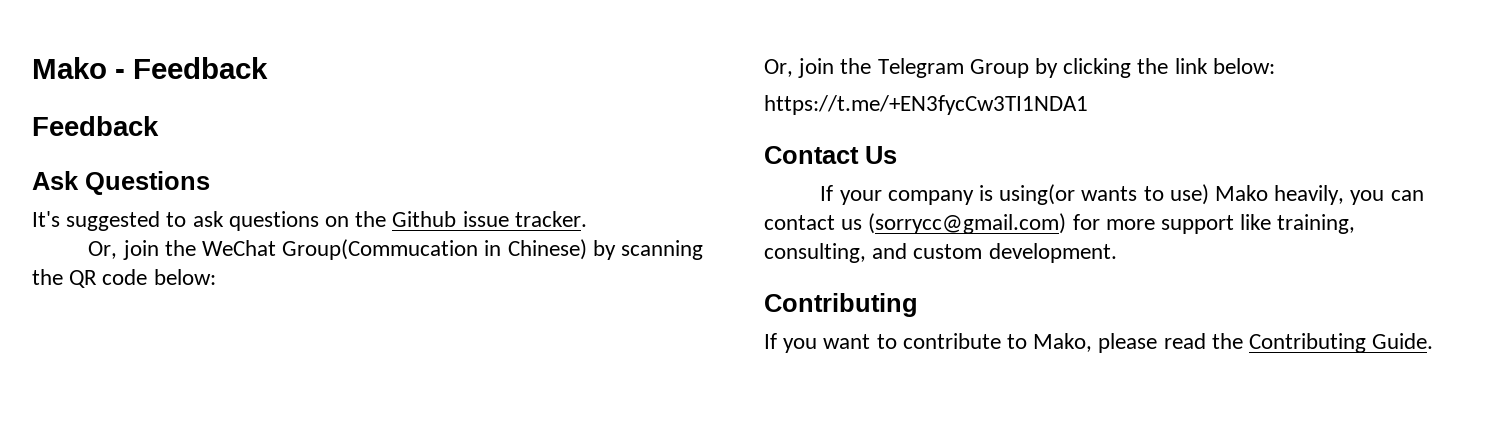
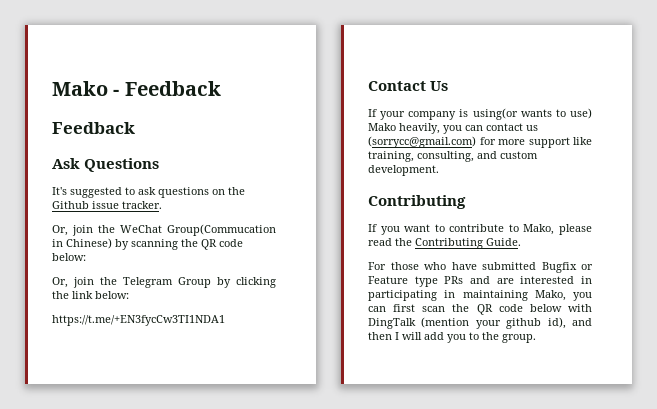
+ For those who have submitted Bugfix or Feature type PRs and are interested in participating in maintaining Mako, you can first scan the QR code below with DingTalk (mention your github id), and then I will add you to the group.

